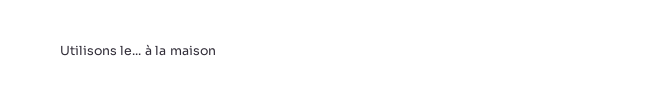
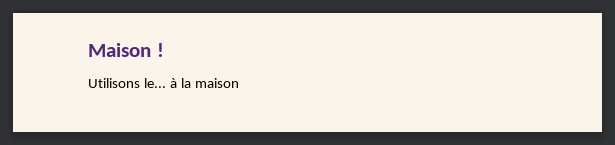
+ Maison !

